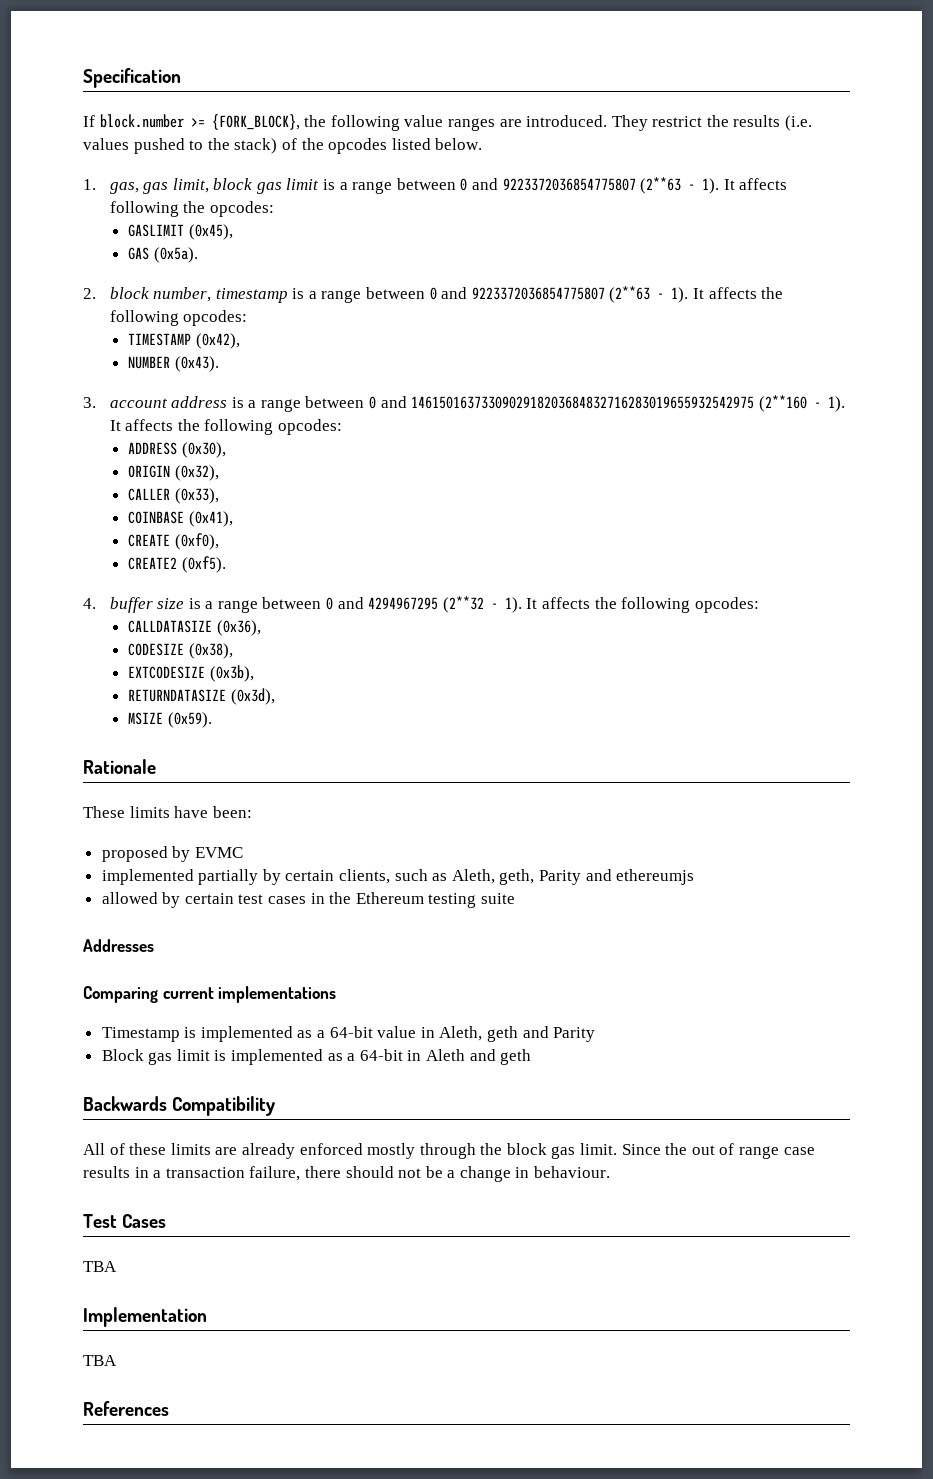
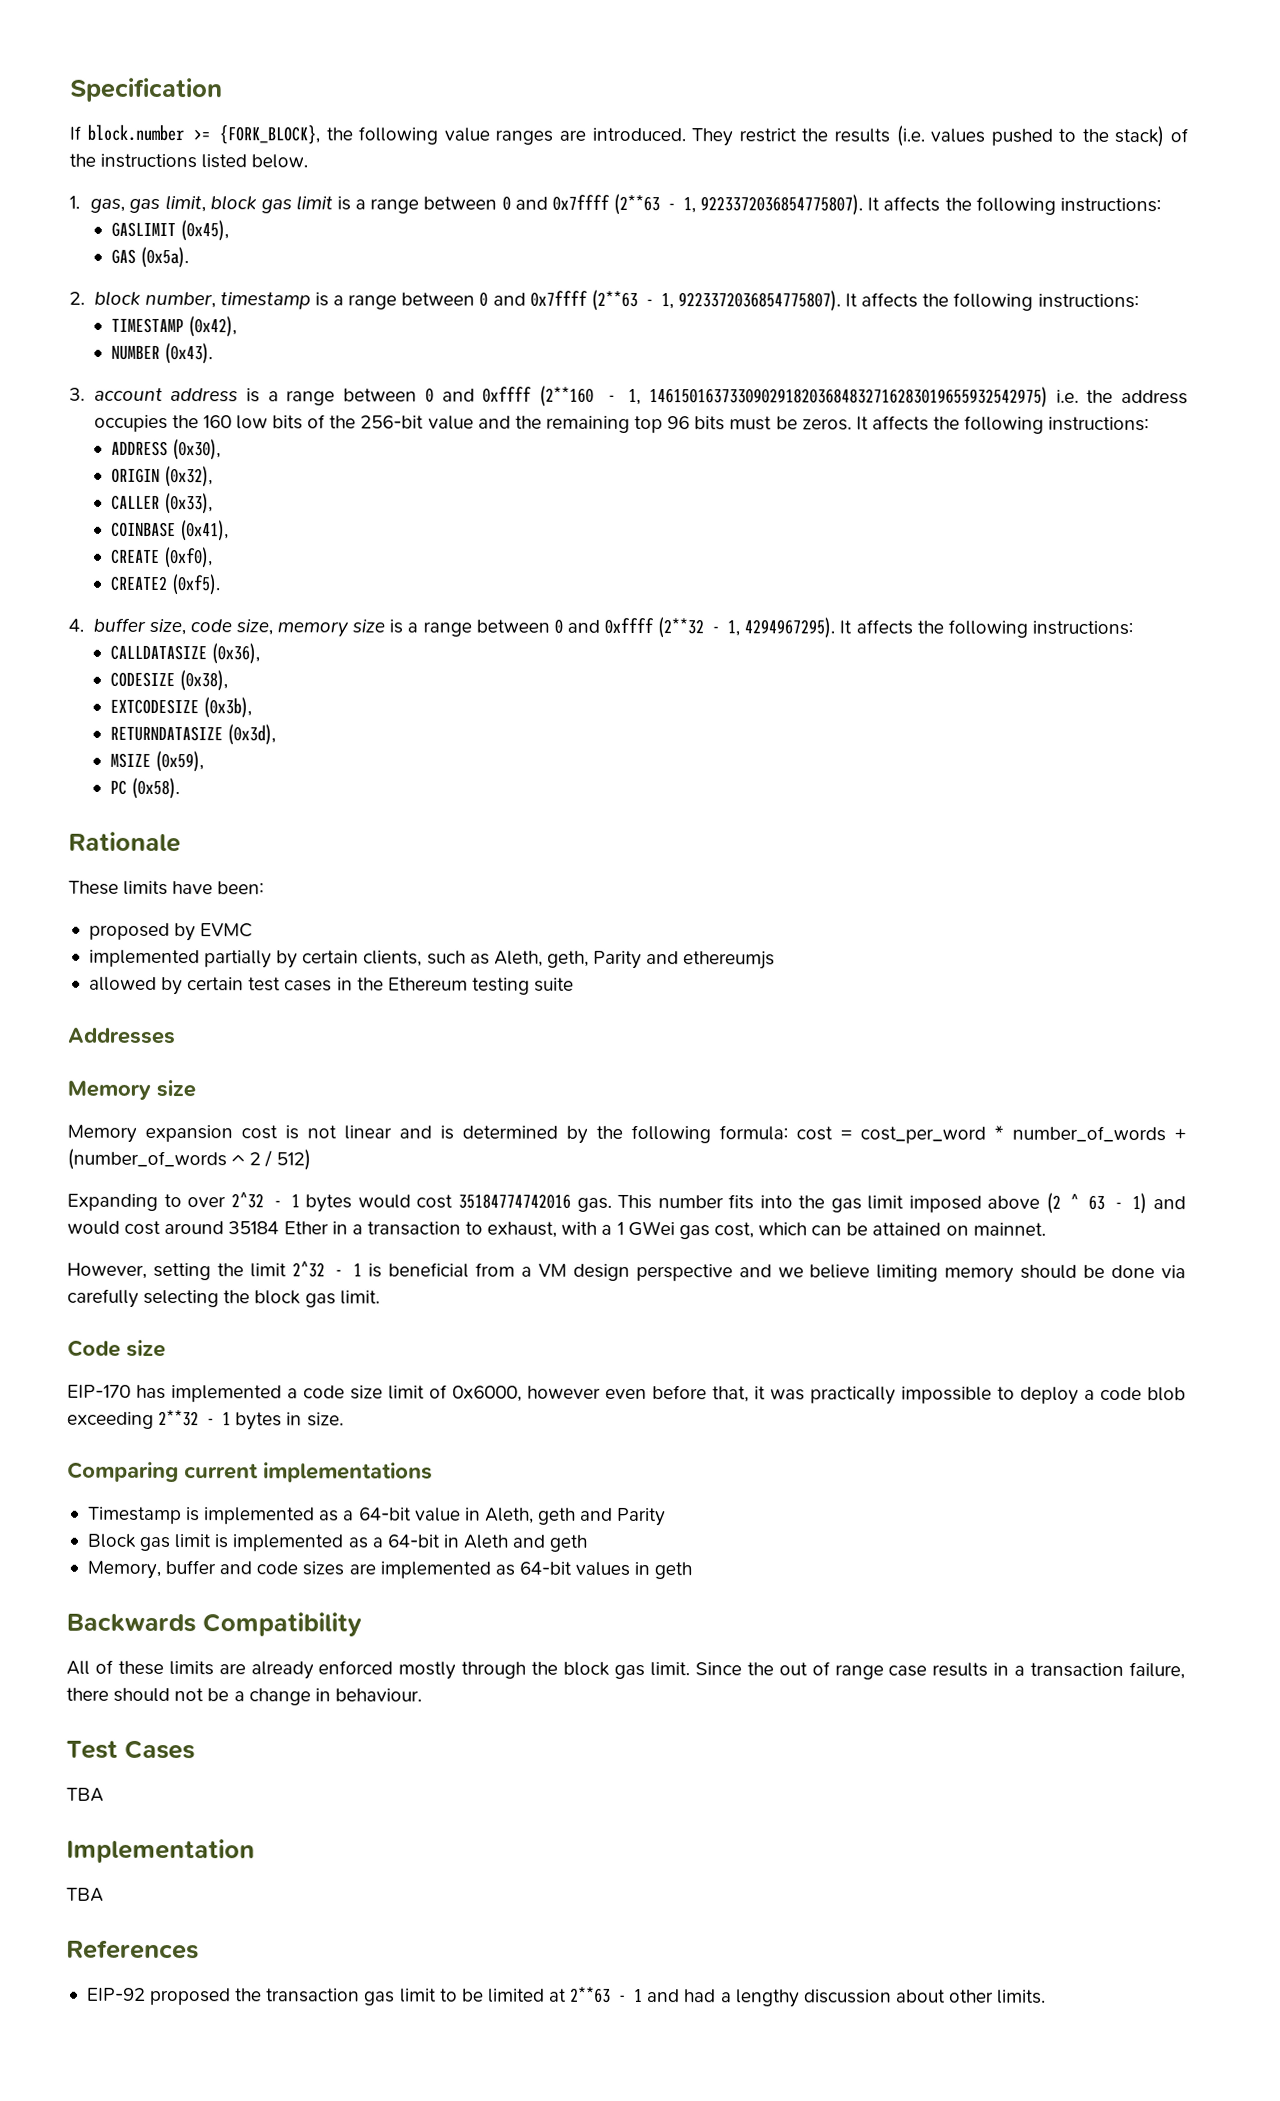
- They restrict the results (i.e. values pushed to the stack) of the opcodes listed below.
+ They restrict the results (i.e. values pushed to the stack) of the instructions listed below.
- 1. gas, gas limit, block gas limit is a range between 0 and 9223372036854775807 (2**63 - 1). It affects following the opcodes:
+ 1. gas, gas limit, block gas limit is a range between 0 and 0x7ffff (2**63 - 1, 9223372036854775807). It affects the following instructions:
- 2. block number, timestamp is a range between 0 and 9223372036854775807 (2**63 - 1). It affects the following opcodes:
+ 2. block number, timestamp is a range between 0 and 0x7ffff (2**63 - 1, 9223372036854775807). It affects the following instructions:
- 3. account address is a range between 0 and 1461501637330902918203684832716283019655932542975 (2**160 - 1). It affects the following opcodes:
+ 3. account address is a range between 0 and 0xffff (2**160 - 1, 1461501637330902918203684832716283019655932542975) i.e. the address occupies the 160 low bits of the 256-bit value and the remaining top 96 bits must be zeros. It affects the following instructions:
- 4. buffer size is a range between 0 and 4294967295 (2**32 - 1). It affects the following opcodes:
+ 4. buffer size, code size, memory size is a range between 0 and 0xffff (2**32 - 1, 4294967295). It affects the following instructions:
- MSIZE (0x59).
+ MSIZE (0x59),
+ PC (0x58).
+ Memory size
+ Memory expansion cost is not linear and is determined by the following formula: cost = cost_per_word * number_of_words + (number_of_words ^ 2 / 512)
+ Expanding to over 2^32 - 1 bytes would cost 35184774742016 gas. This number fits into the gas limit imposed above (2 ^ 63 - 1) and would cost around 35184 Ether in a transaction to exhaust, with a 1 GWei gas cost, which can be attained on mainnet.
+ However, setting the limit 2^32 - 1 is beneficial from a VM design perspective and we believe limiting memory should be done via carefully selecting the block gas limit.
+ Code size
+ EIP-170 has implemented a code size limit of 0x6000, however even before that, it was practically impossible to deploy a code blob exceeding 2**32 - 1 bytes in size.
+ Memory, buffer and code sizes are implemented as 64-bit values in geth
+ EIP-92 proposed the transaction gas limit to be limited at 2**63 - 1 and had a lengthy discussion about other limits.

